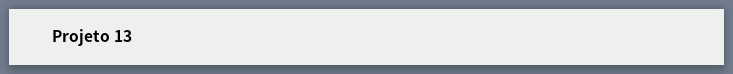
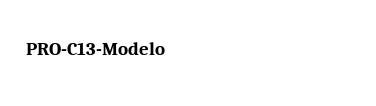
- Projeto 13
+ PRO-C13-Modelo

